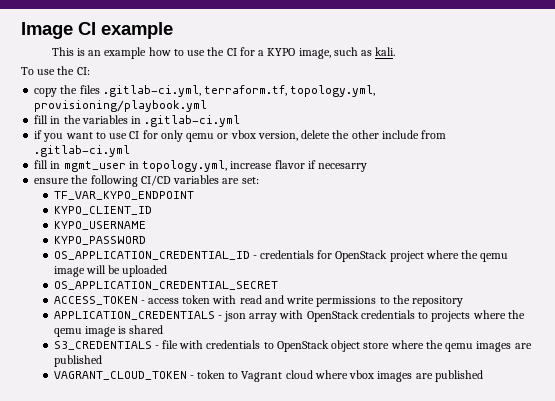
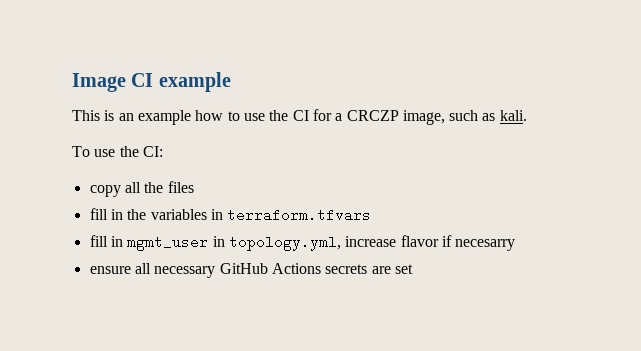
- This is an example how to use the CI for a KYPO image, such as kali.
+ This is an example how to use the CI for a CRCZP image, such as kali.
- copy the files .gitlab-ci.yml, terraform.tf, topology.yml, provisioning/playbook.yml
+ copy all the files
- fill in the variables in .gitlab-ci.yml
- if you want to use CI for only qemu or vbox version, delete the other include from .gitlab-ci.yml
+ fill in the variables in terraform.tfvars
- ensure the following CI/CD variables are set:
- TF_VAR_KYPO_ENDPOINT
- KYPO_CLIENT_ID
- KYPO_USERNAME
- KYPO_PASSWORD
- OS_APPLICATION_CREDENTIAL_ID - credentials for OpenStack project where the qemu image will be uploaded
- OS_APPLICATION_CREDENTIAL_SECRET
- ACCESS_TOKEN - access token with read and write permissions to the repository
- APPLICATION_CREDENTIALS - json array with OpenStack credentials to projects where the qemu image is shared
- S3_CREDENTIALS - file with credentials to OpenStack object store where the qemu images are published
- VAGRANT_CLOUD_TOKEN - token to Vagrant cloud where vbox images are published
+ ensure all necessary GitHub Actions secrets are set

